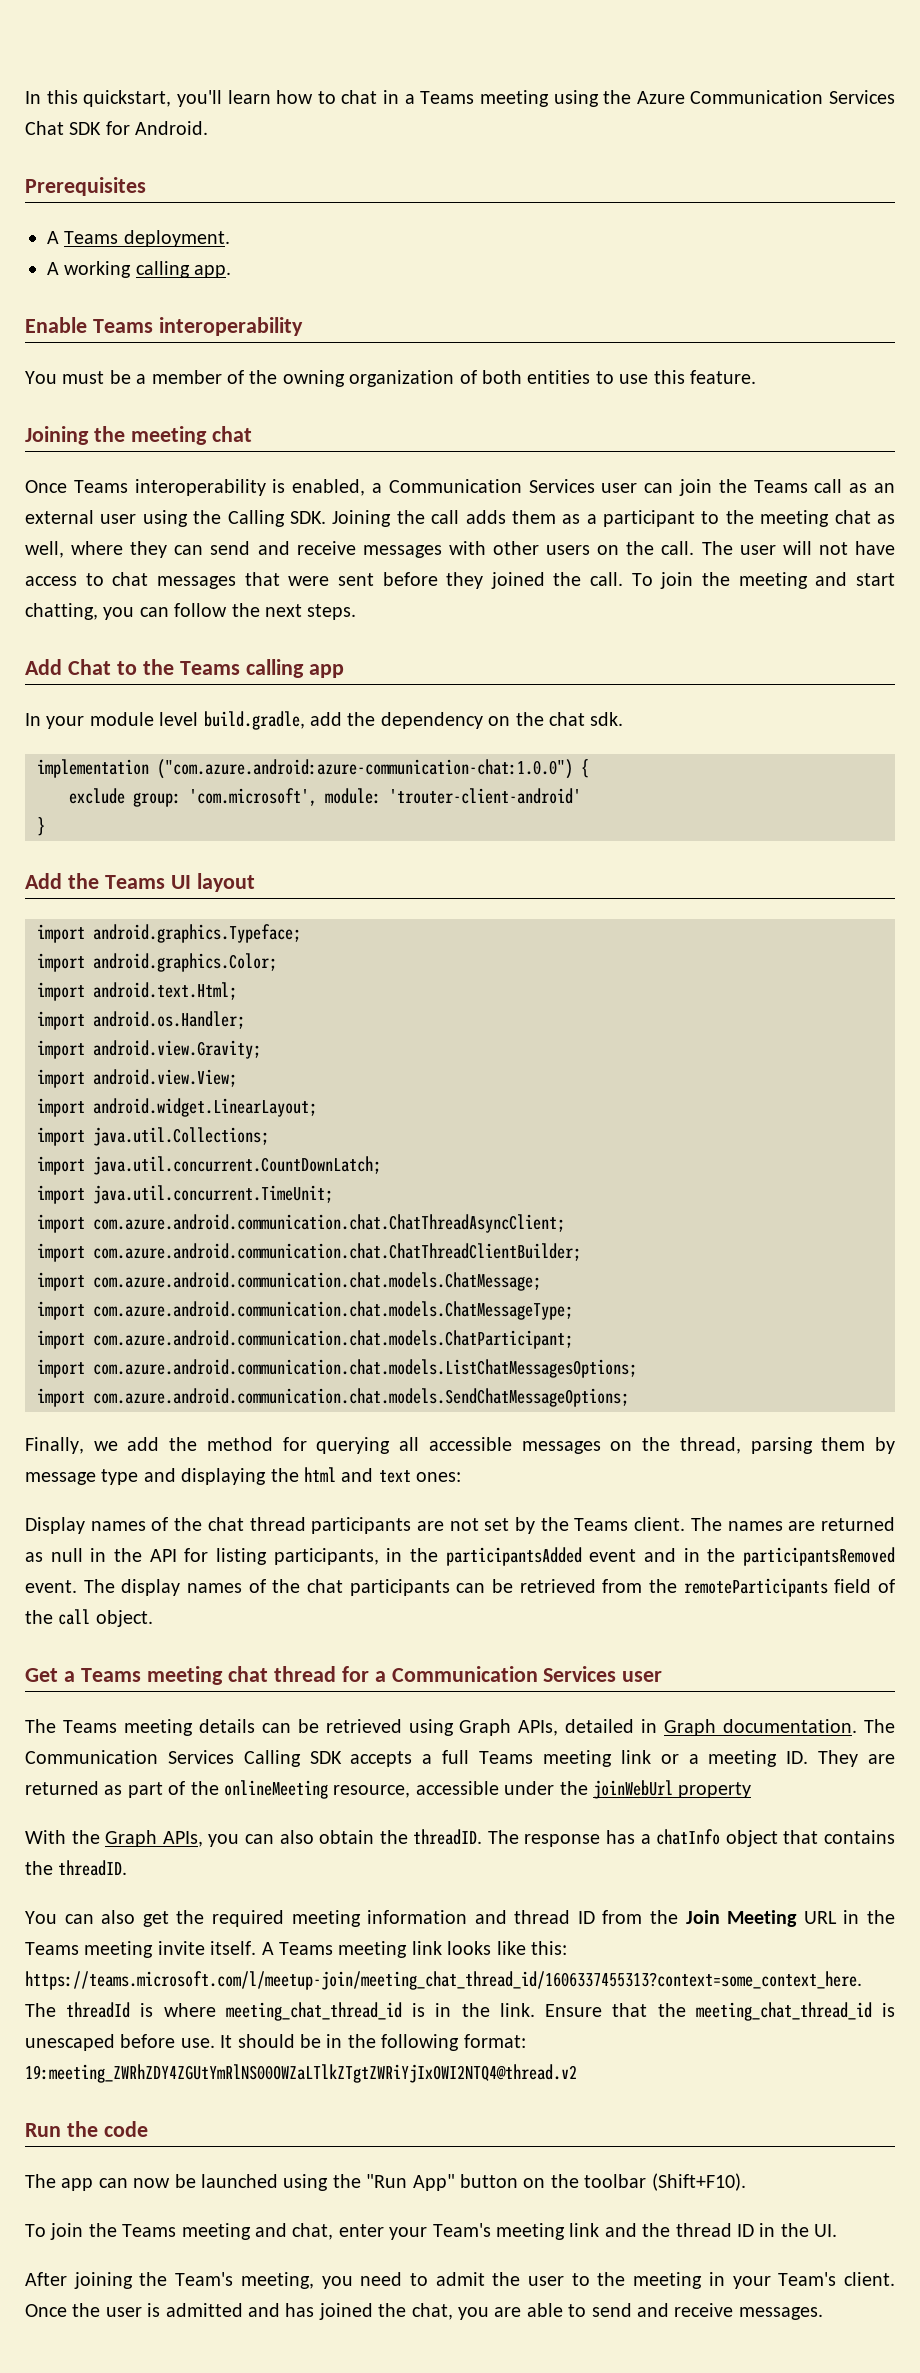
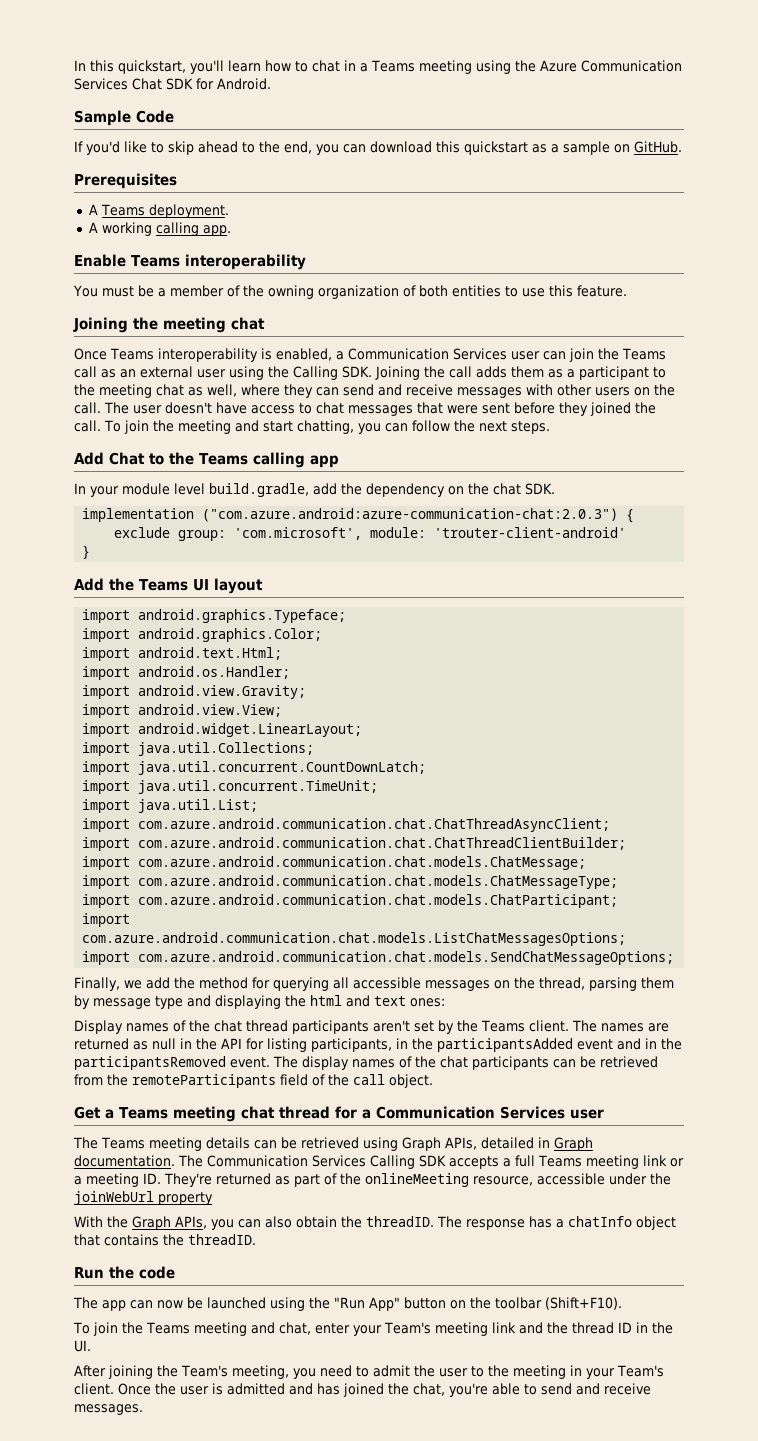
+ Sample Code
+ If you'd like to skip ahead to the end, you can download this quickstart as a sample on GitHub.
- The user will not have access to chat messages that were sent before they joined the call.
+ The user doesn't have access to chat messages that were sent before they joined the call.
- In your module level build.gradle, add the dependency on the chat sdk.
+ In your module level build.gradle, add the dependency on the chat SDK.
- implementation ("com.azure.android:azure-communication-chat:1.0.0") {
+ implementation ("com.azure.android:azure-communication-chat:2.0.3") {
+ import java.util.List;
- Display names of the chat thread participants are not set by the Teams client.
+ Display names of the chat thread participants aren't set by the Teams client.
- The Communication Services Calling SDK accepts a full Teams meeting link or a meeting ID. They are returned as part of the onlineMeeting resource, accessible under the joinWebUrl property
+ The Communication Services Calling SDK accepts a full Teams meeting link or a meeting ID. They're returned as part of the onlineMeeting resource, accessible under the joinWebUrl property
- You can also get the required meeting information and thread ID from the Join Meeting URL in the Teams meeting invite itself. A Teams meeting link looks like this: https://teams.microsoft.com/l/meetup-join/meeting_chat_thread_id/1606337455313?context=some_context_here. The threadId is where meeting_chat_thread_id is in the link. Ensure that the meeting_chat_thread_id is unescaped before use. It should be in the following format: 19:meeting_ZWRhZDY4ZGUtYmRlNS00OWZaLTlkZTgtZWRiYjIxOWI2NTQ4@thread.v2
- Once the user is admitted and has joined the chat, you are able to send and receive messages.
+ Once the user is admitted and has joined the chat, you're able to send and receive messages.

